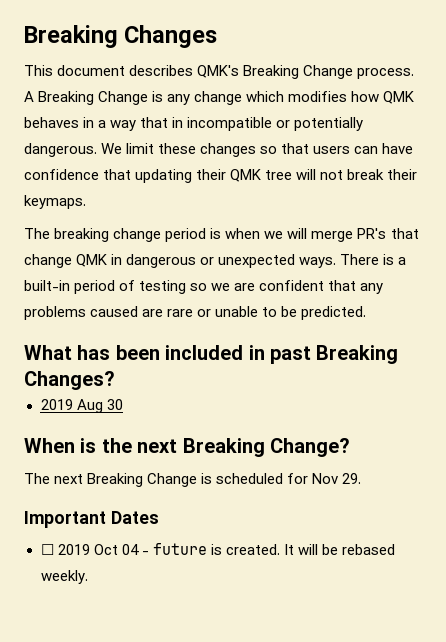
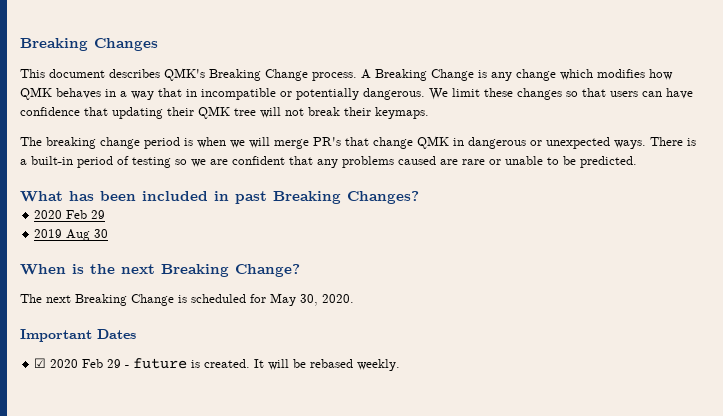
  What has been included in past Breaking Changes?
+ 2020 Feb 29
- The next Breaking Change is scheduled for Nov 29.
+ The next Breaking Change is scheduled for May 30, 2020.
- ☐ 2019 Oct 04 - future is created.
+ ☑ 2020 Feb 29 - future is created.

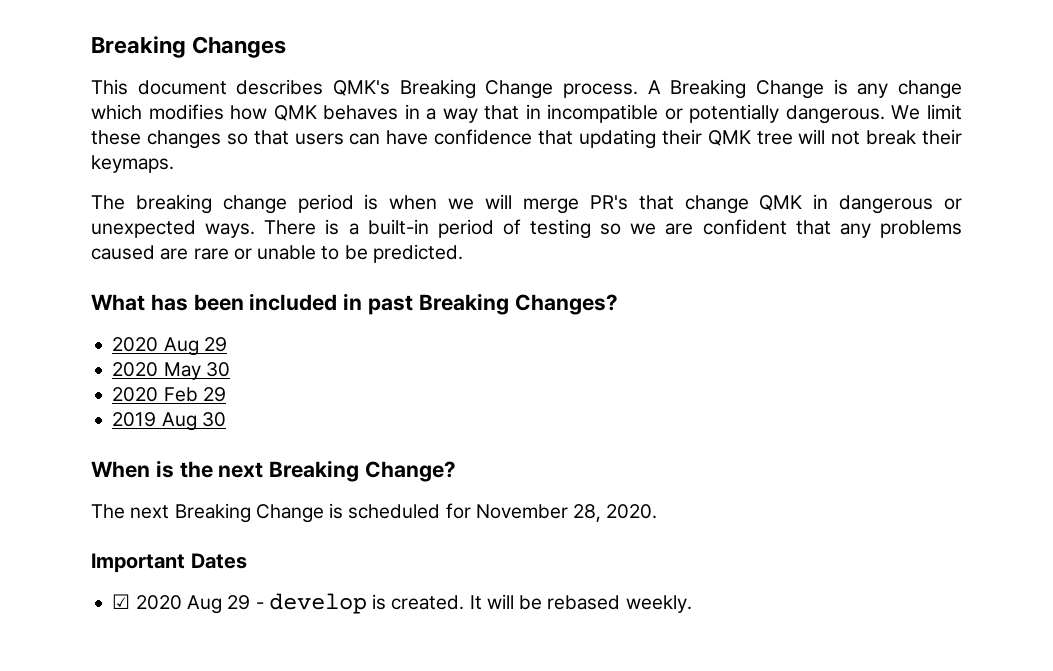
  What has been included in past Breaking Changes?
+ 2020 Aug 29
+ 2020 May 30
- The next Breaking Change is scheduled for May 30, 2020.
+ The next Breaking Change is scheduled for November 28, 2020.
- ☑ 2020 Feb 29 - future is created.
+ ☑ 2020 Aug 29 - develop is created.

